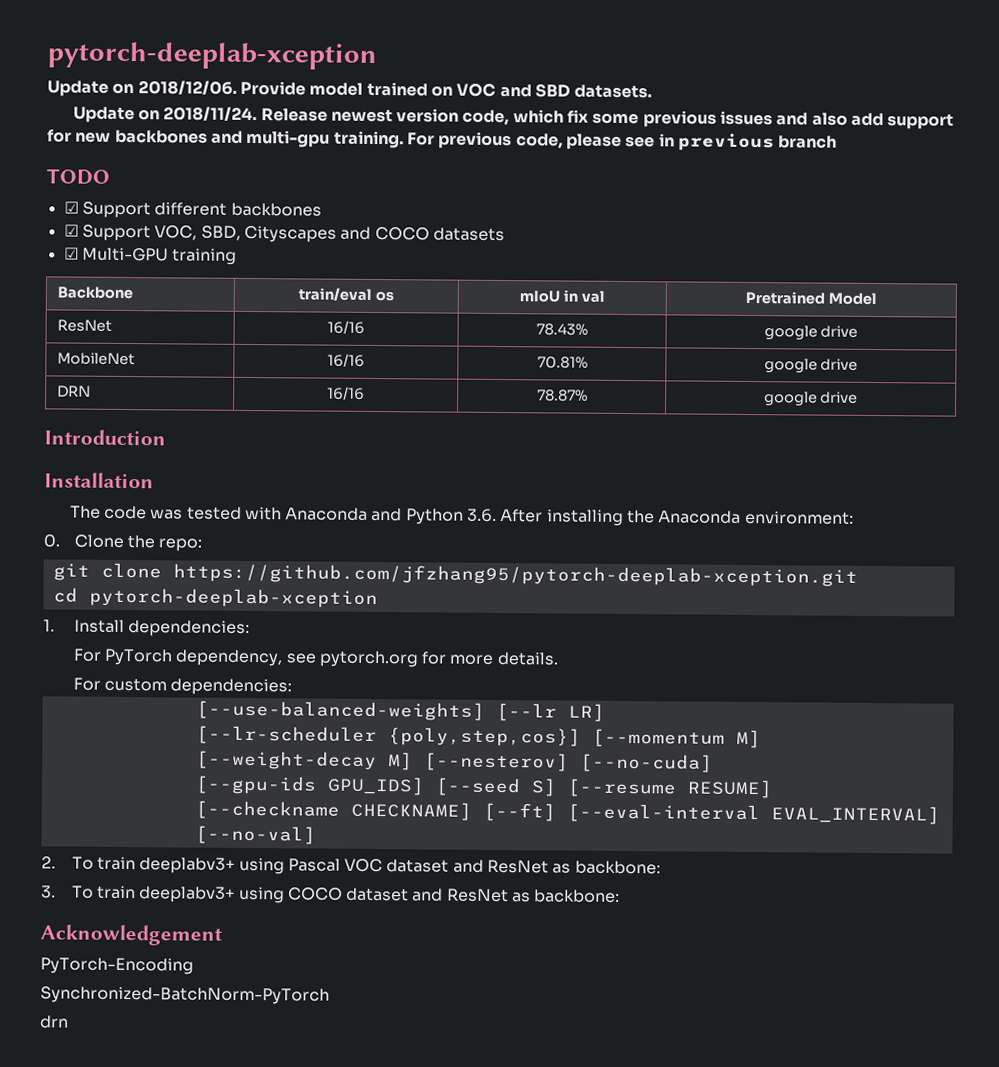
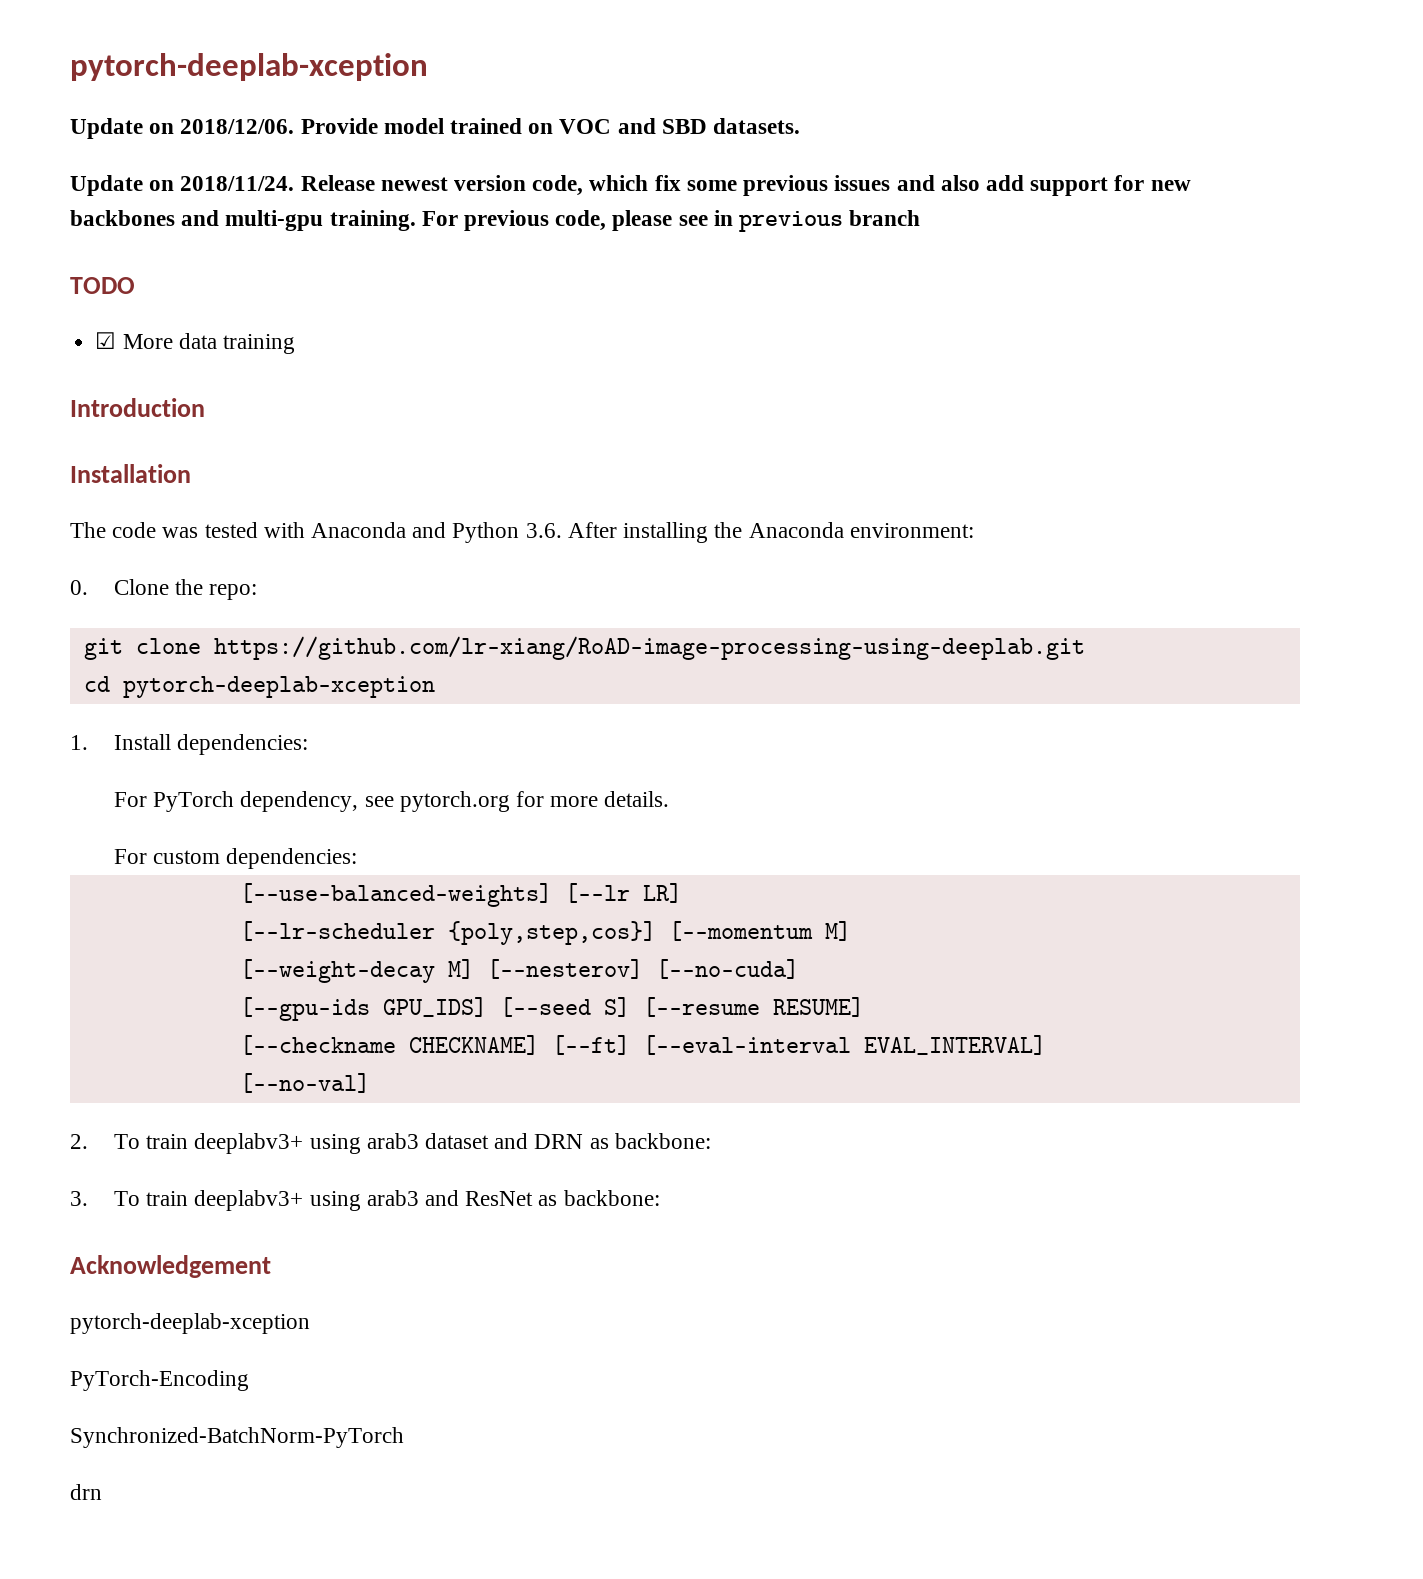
- ☑ Support different backbones
- ☑ Support VOC, SBD, Cityscapes and COCO datasets
- ☑ Multi-GPU training
- Backbone | train/eval os | mIoU in val | Pretrained Model
- ResNet | 16/16 | 78.43% | google drive
- MobileNet | 16/16 | 70.81% | google drive
- DRN | 16/16 | 78.87% | google drive
+ ☑ More data training
- git clone https://github.com/jfzhang95/pytorch-deeplab-xception.git
+ git clone https://github.com/lr-xiang/RoAD-image-processing-using-deeplab.git
- 2. To train deeplabv3+ using Pascal VOC dataset and ResNet as backbone:
+ 2. To train deeplabv3+ using arab3 dataset and DRN as backbone:
- 3. To train deeplabv3+ using COCO dataset and ResNet as backbone:
+ 3. To train deeplabv3+ using arab3 and ResNet as backbone:
  Acknowledgement
+ pytorch-deeplab-xception

